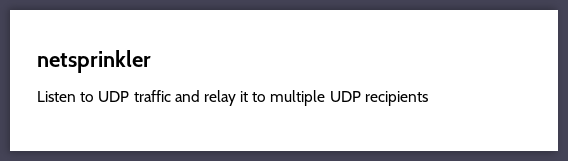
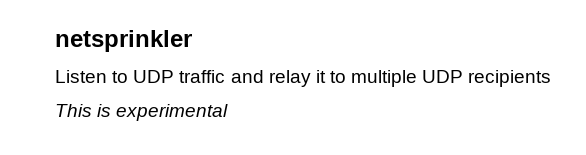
+ This is experimental

